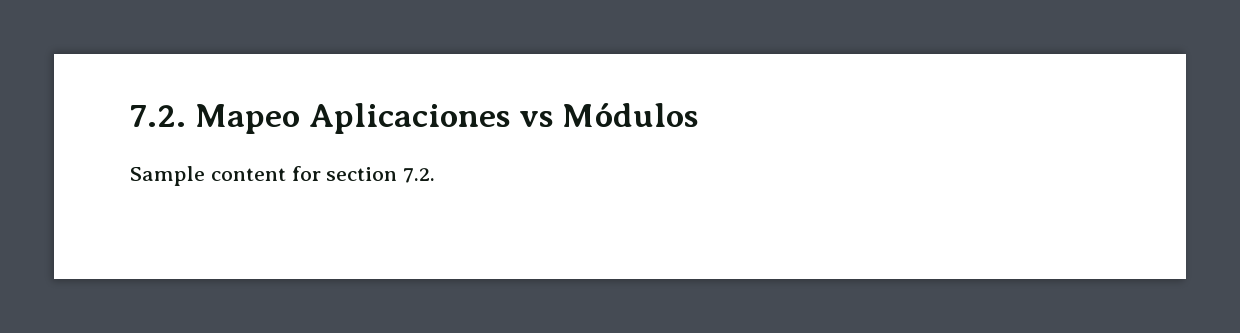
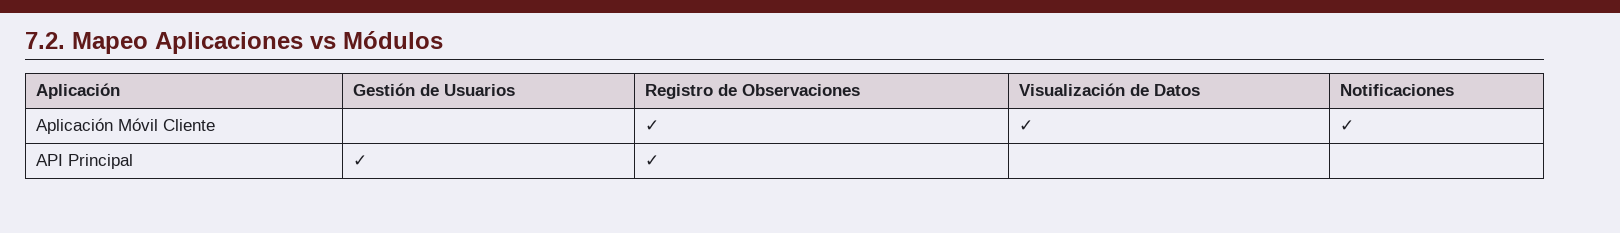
- Sample content for section 7.2.
+ Aplicación | Gestión de Usuarios | Registro de Observaciones | Visualización de Datos | Notificaciones
+ Aplicación Móvil Cliente | | ✓ | ✓ | ✓
+ API Principal | ✓ | ✓ | |

